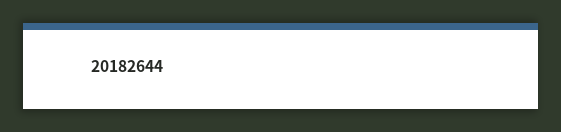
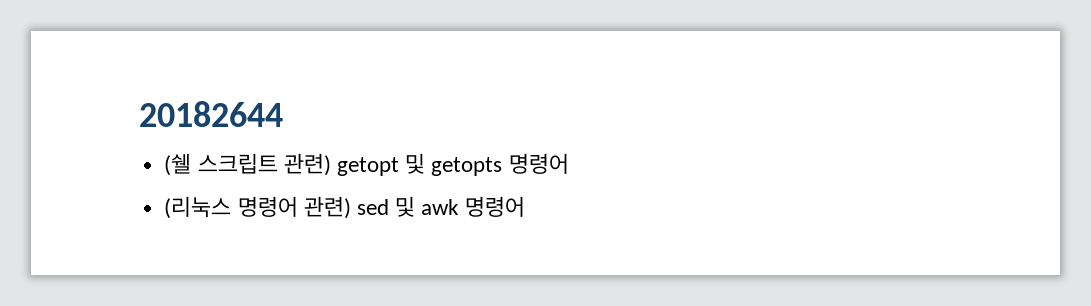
+ (쉘 스크립트 관련) getopt 및 getopts 명령어
+ (리눅스 명령어 관련) sed 및 awk 명령어

